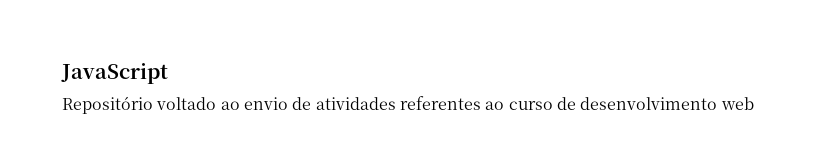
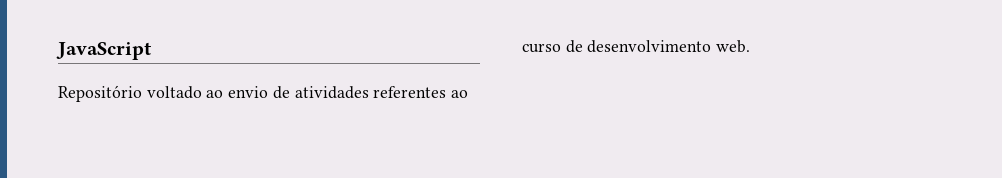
- Repositório voltado ao envio de atividades referentes ao curso de desenvolvimento web
+ Repositório voltado ao envio de atividades referentes ao curso de desenvolvimento web.

